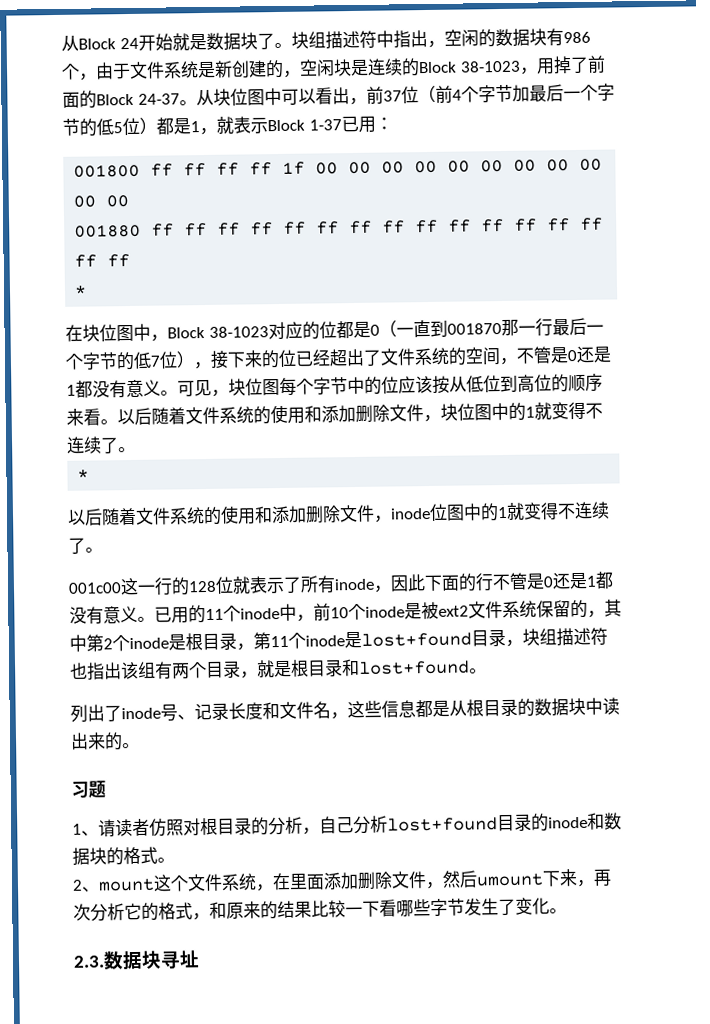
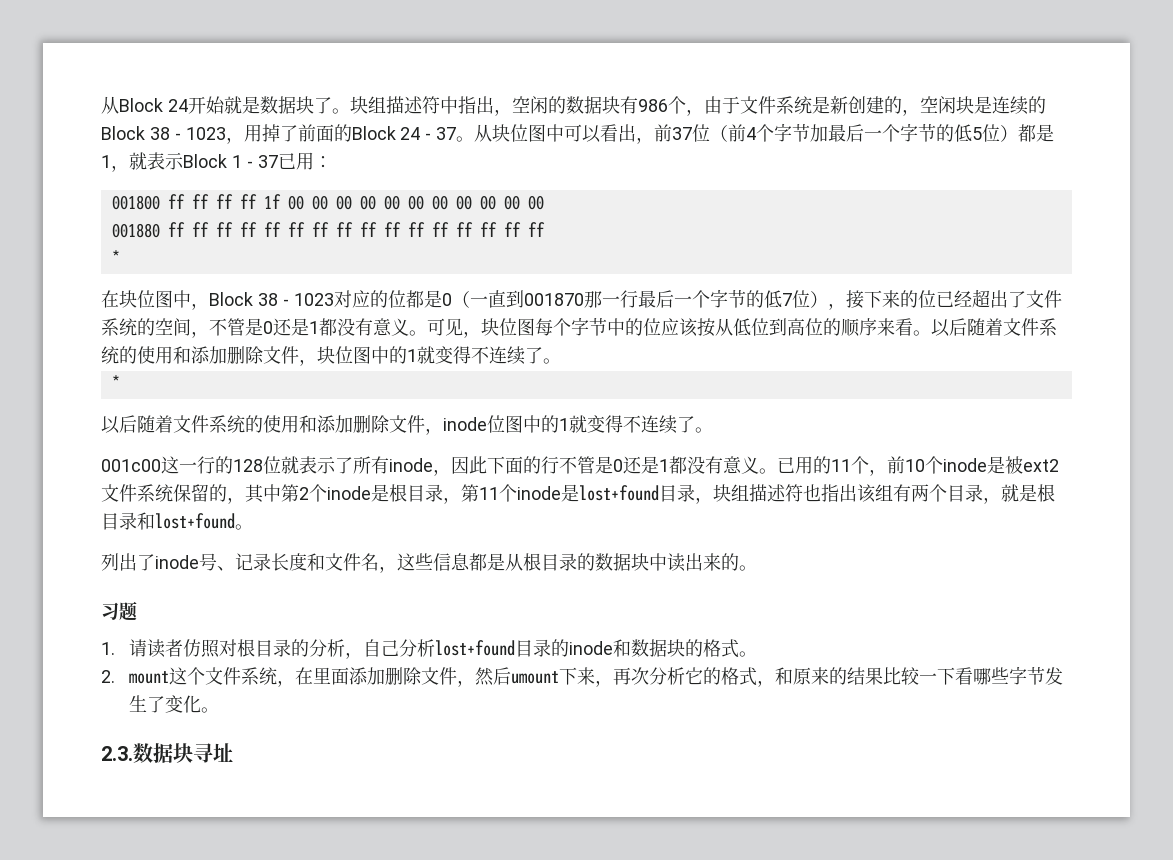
- 块组描述符中指出，空闲的数据块有986个，由于文件系统是新创建的，空闲块是连续的Block 38-1023，用掉了前面的Block 24-37。
+ 块组描述符中指出，空闲的数据块有986个，由于文件系统是新创建的，空闲块是连续的Block 38 - 1023，用掉了前面的Block 24 - 37。
- 从块位图中可以看出，前37位（前4个字节加最后一个字节的低5位）都是1，就表示Block 1-37已用：
+ 从块位图中可以看出，前37位（前4个字节加最后一个字节的低5位）都是1，就表示Block 1 - 37已用：
- 在块位图中，Block 38-1023对应的位都是0（一直到001870那一行最后一个字节的低7位），接下来的位已经超出了文件系统的空间，不管是0还是1都没有意义。
+ 在块位图中，Block 38 - 1023对应的位都是0（一直到001870那一行最后一个字节的低7位），接下来的位已经超出了文件系统的空间，不管是0还是1都没有意义。
- 已用的11个inode中，前10个inode是被ext2文件系统保留的，其中第2个inode是根目录，第11个inode是lost+found目录，块组描述符也指出该组有两个目录，就是根目录和lost+found。
+ 已用的11个，前10个inode是被ext2文件系统保留的，其中第2个inode是根目录，第11个inode是lost+found目录，块组描述符也指出该组有两个目录，就是根目录和lost+found。
- 1、请读者仿照对根目录的分析，自己分析lost+found目录的inode和数据块的格式。
+ 1.请读者仿照对根目录的分析，自己分析lost+found目录的inode和数据块的格式。
- 2、mount这个文件系统，在里面添加删除文件，然后umount下来，再次分析它的格式，和原来的结果比较一下看哪些字节发生了变化。
+ 2. mount这个文件系统，在里面添加删除文件，然后umount下来，再次分析它的格式，和原来的结果比较一下看哪些字节发生了变化。

